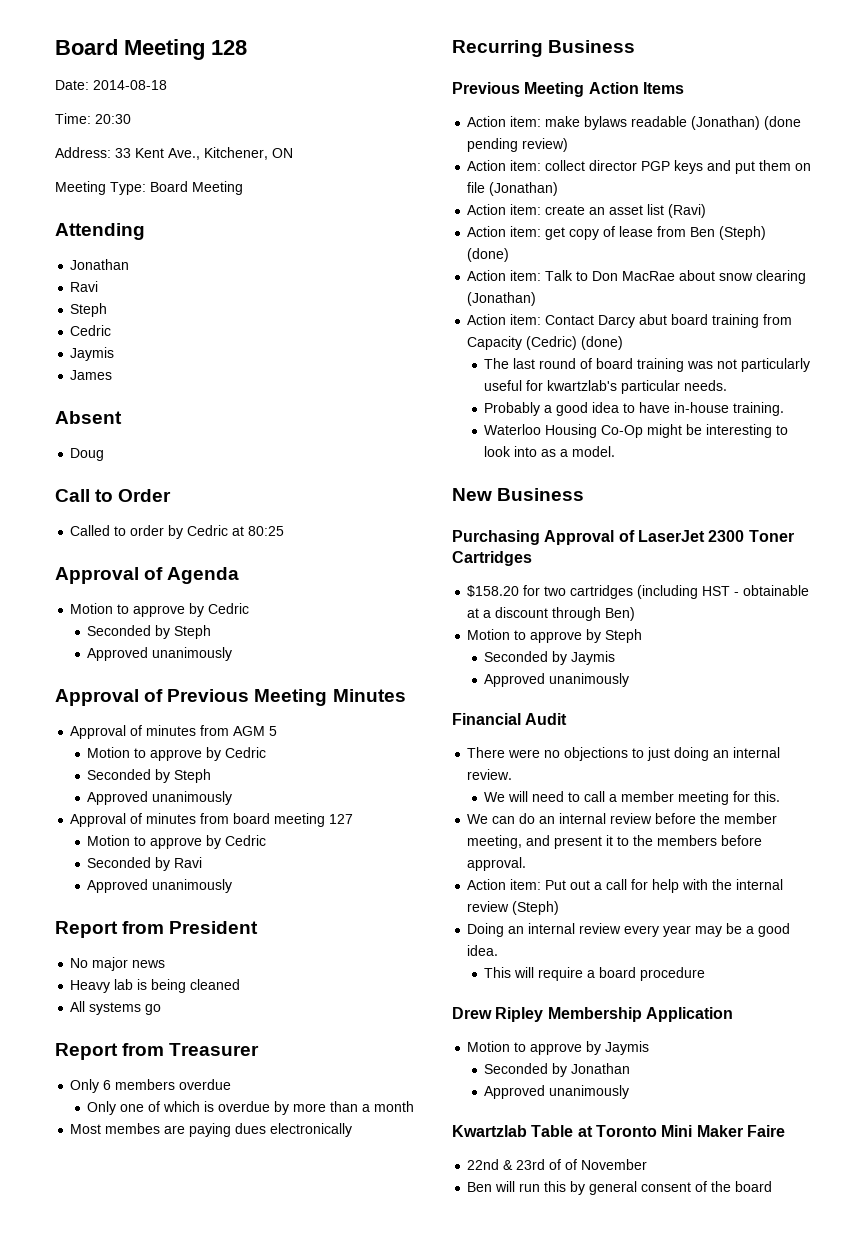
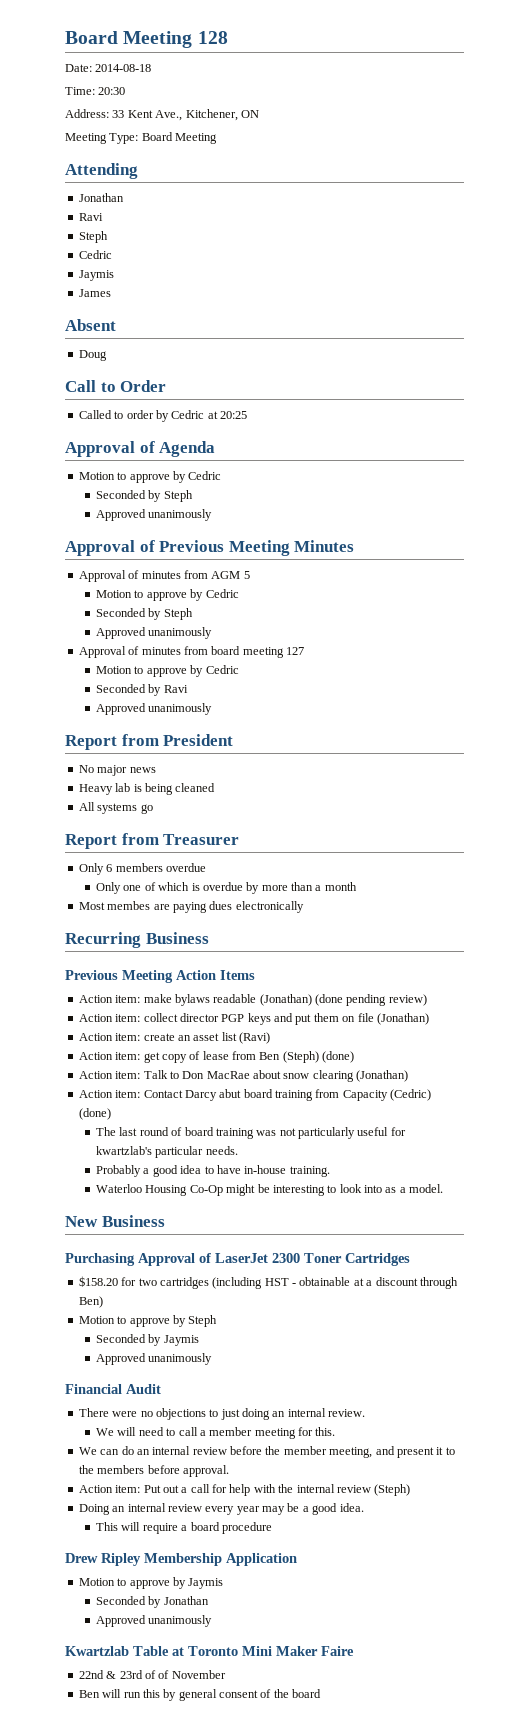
- Called to order by Cedric at 80:25
+ Called to order by Cedric at 20:25

